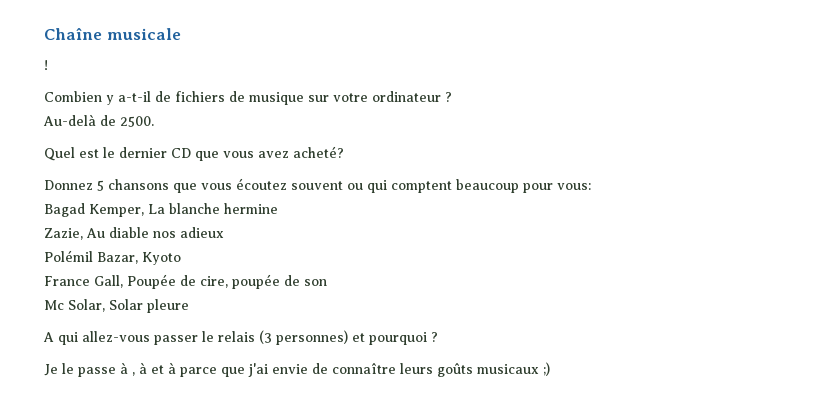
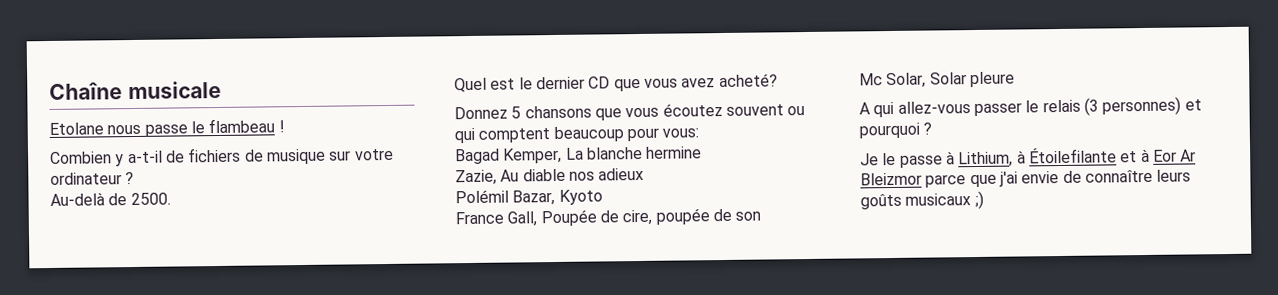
- !
+ Etolane nous passe le flambeau !
- Je le passe à , à et à parce que j'ai envie de connaître leurs goûts musicaux ;)
+ Je le passe à Lithium, à Étoilefilante et à Eor Ar Bleizmor parce que j'ai envie de connaître leurs goûts musicaux ;)

